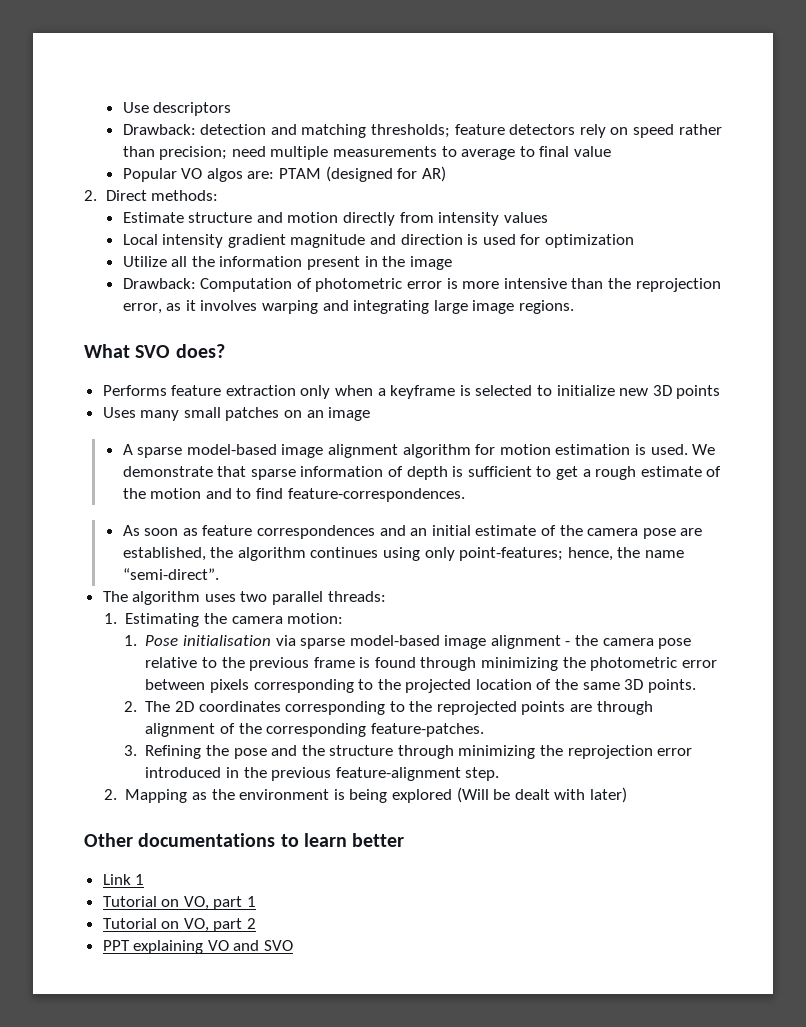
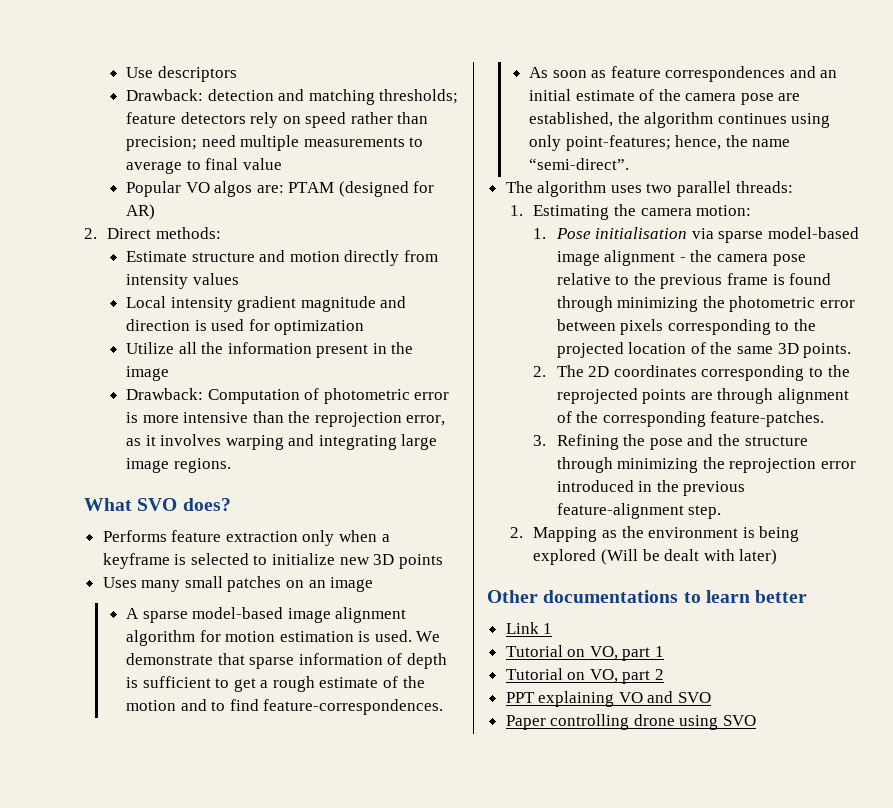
+ Paper controlling drone using SVO

